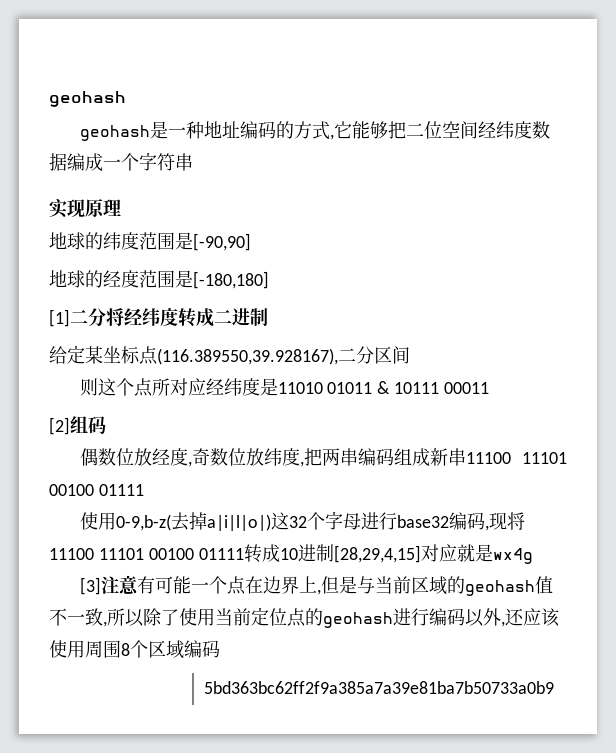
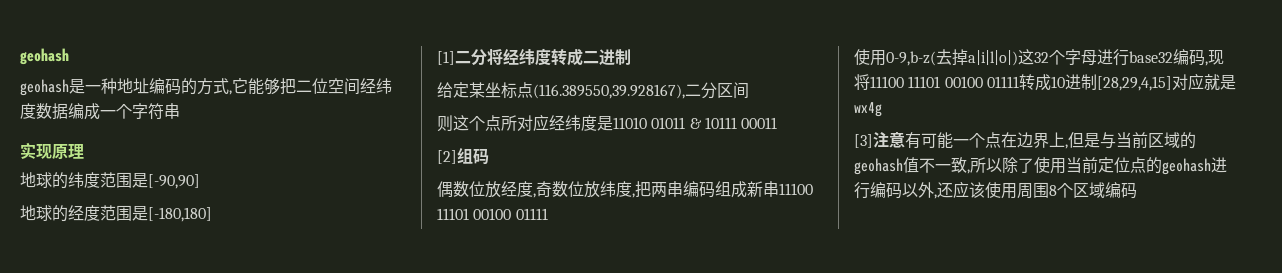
- 5bd363bc62ff2f9a385a7a39e81ba7b50733a0b9

